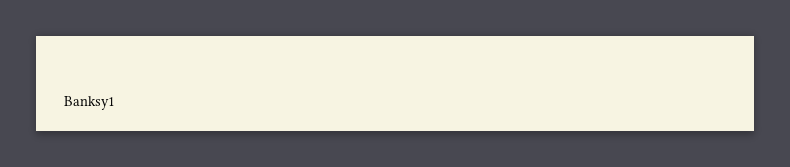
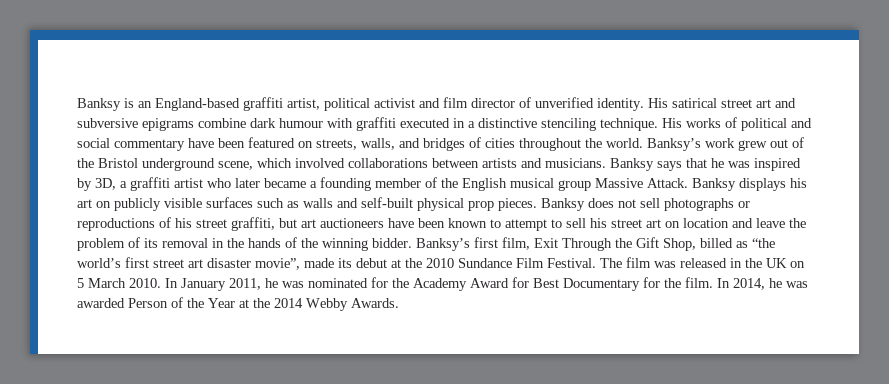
- Banksy1
+ Banksy is an England-based graffiti artist, political activist and film director of unverified identity. His satirical street art and subversive epigrams combine dark humour with graffiti executed in a distinctive stenciling technique. His works of political and social commentary have been featured on streets, walls, and bridges of cities throughout the world. Banksy’s work grew out of the Bristol underground scene, which involved collaborations between artists and musicians. Banksy says that he was inspired by 3D, a graffiti artist who later became a founding member of the English musical group Massive Attack. Banksy displays his art on publicly visible surfaces such as walls and self-built physical prop pieces. Banksy does not sell photographs or reproductions of his street graffiti, but art auctioneers have been known to attempt to sell his street art on location and leave the problem of its removal in the hands of the winning bidder. Banksy’s first film, Exit Through the Gift Shop, billed as “the world’s first street art disaster movie”, made its debut at the 2010 Sundance Film Festival. The film was released in the UK on 5 March 2010. In January 2011, he was nominated for the Academy Award for Best Documentary for the film. In 2014, he was awarded Person of the Year at the 2014 Webby Awards.

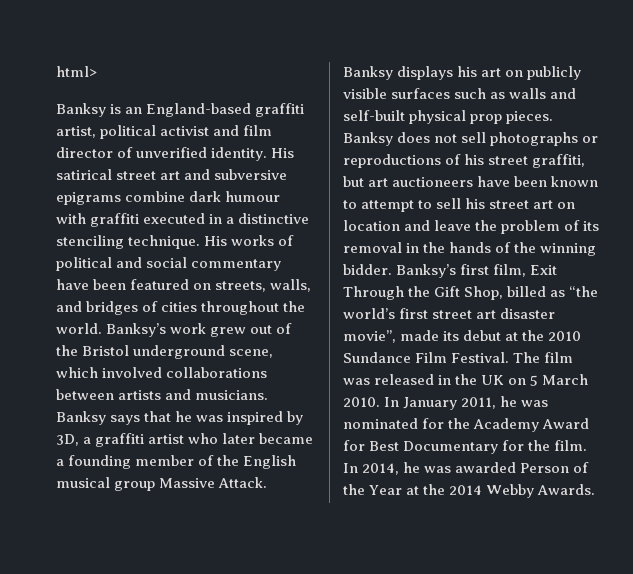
+ html>

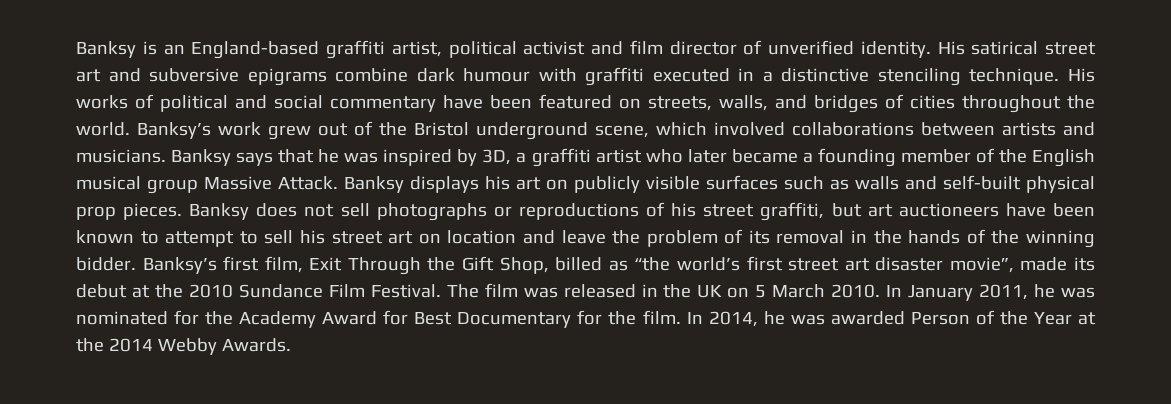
- html>

